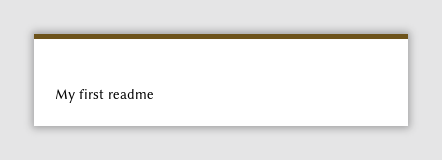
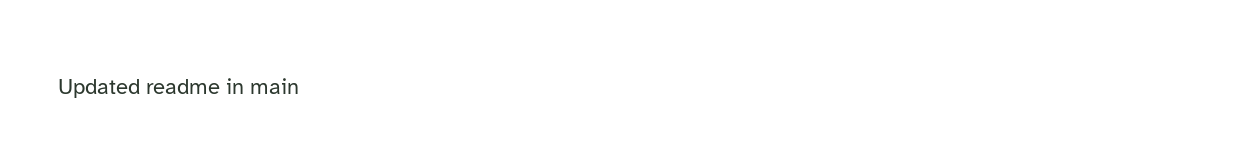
- My first readme
+ Updated readme in main

